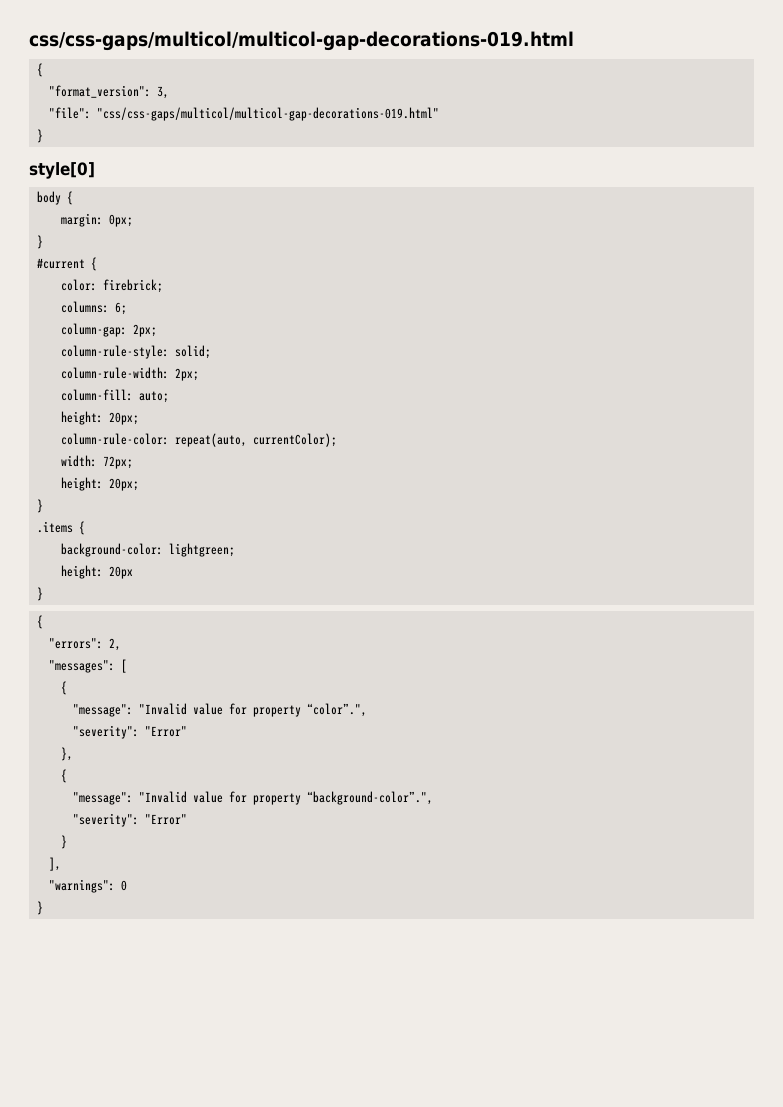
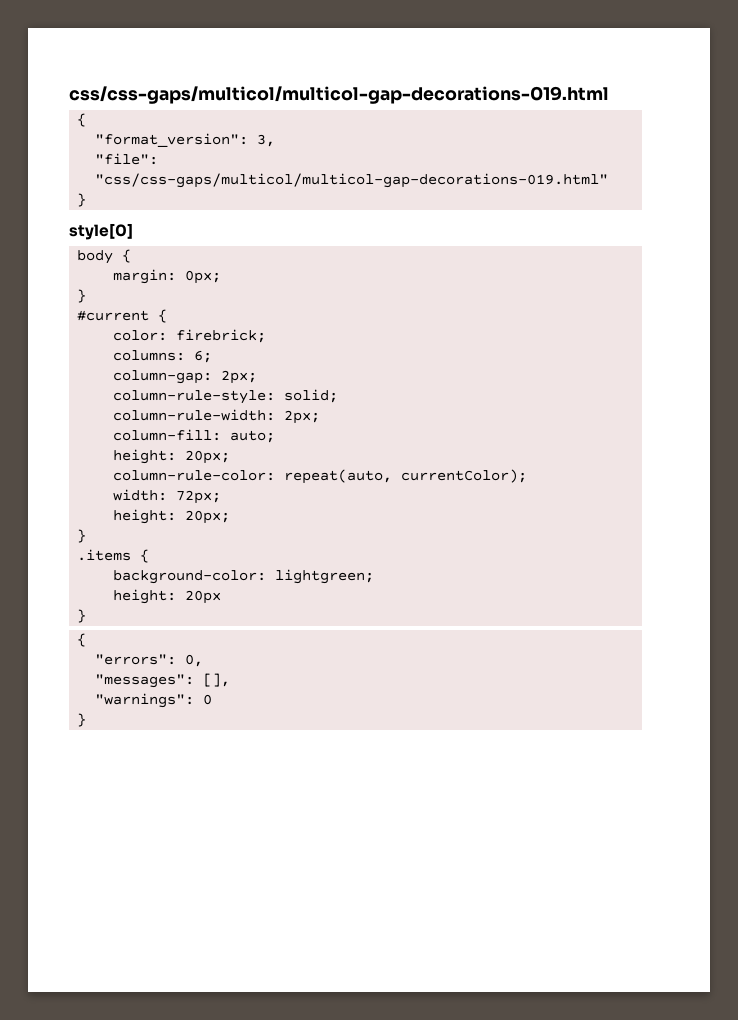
- "errors": 2,
+ "errors": 0,
- "messages": [
- {
- "message": "Invalid value for property “color”.",
- "severity": "Error"
- },
- {
- "message": "Invalid value for property “background-color”.",
- "severity": "Error"
- }
- ],
+ "messages": [],

